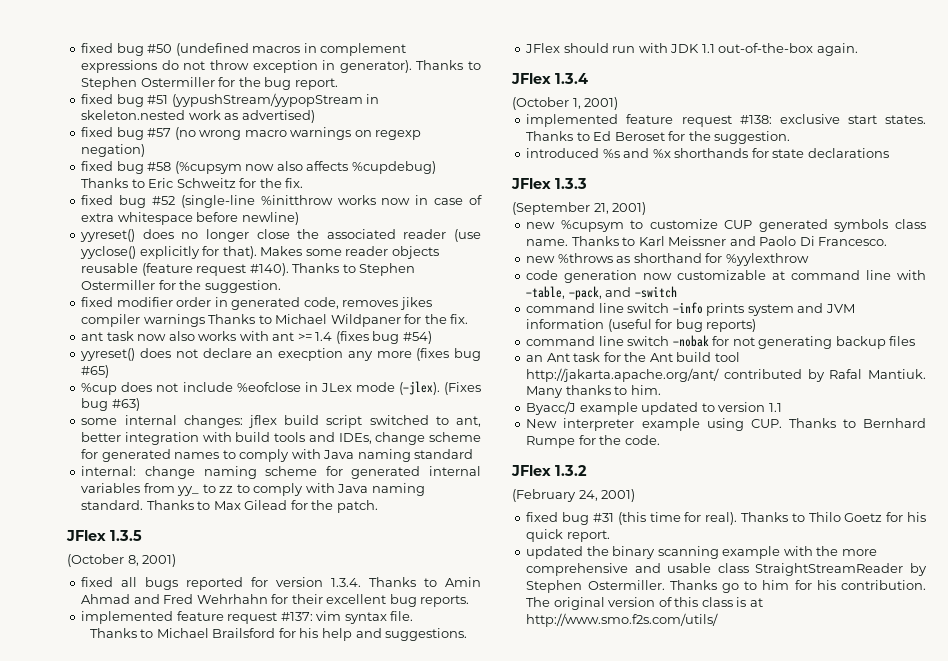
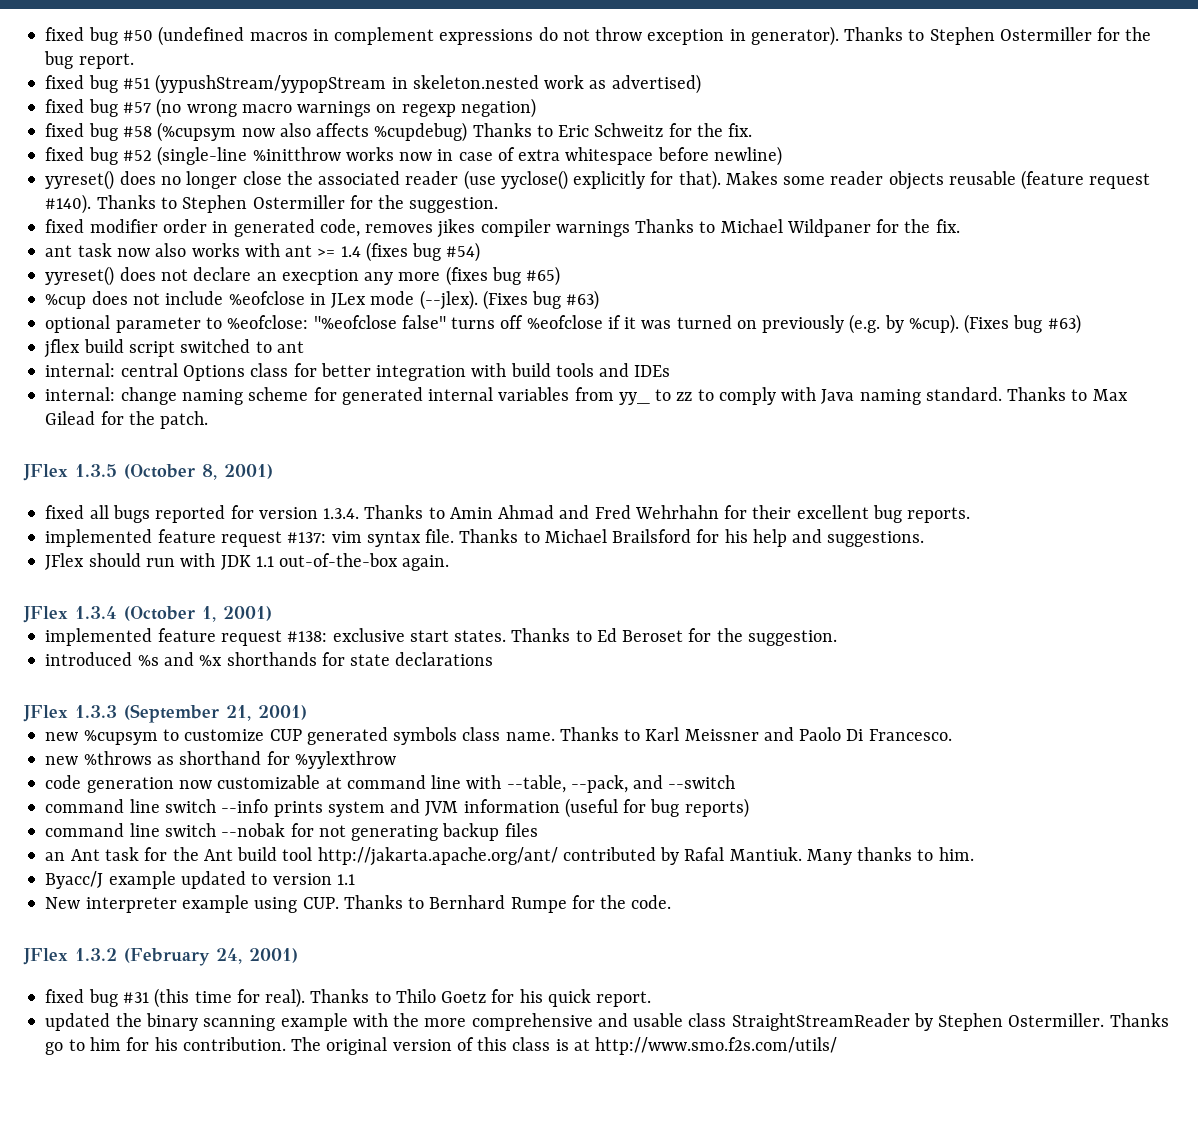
- %cup does not include %eofclose in JLex mode (—jlex). (Fixes bug #63)
- some internal changes: jflex build script switched to ant, better integration with build tools and IDEs, change scheme for generated names to comply with Java naming standard
+ %cup does not include %eofclose in JLex mode (--jlex). (Fixes bug #63)
+ optional parameter to %eofclose: "%eofclose false" turns off %eofclose if it was turned on previously (e.g. by %cup). (Fixes bug #63)
+ jflex build script switched to ant
+ internal: central Options class for better integration with build tools and IDEs
- JFlex 1.3.5
- (October 8, 2001)
+ JFlex 1.3.5 (October 8, 2001)
- implemented feature request #137: vim syntax file.
- Thanks to Michael Brailsford for his help and suggestions.
+ implemented feature request #137: vim syntax file. Thanks to Michael Brailsford for his help and suggestions.
- JFlex 1.3.4
- (October 1, 2001)
+ JFlex 1.3.4 (October 1, 2001)
- JFlex 1.3.3
- (September 21, 2001)
+ JFlex 1.3.3 (September 21, 2001)
- code generation now customizable at command line with —table, —pack, and —switch
- command line switch —info prints system and JVM information (useful for bug reports)
+ code generation now customizable at command line with --table, --pack, and --switch
+ command line switch --info prints system and JVM information (useful for bug reports)
- command line switch —nobak for not generating backup files
+ command line switch --nobak for not generating backup files
- JFlex 1.3.2
- (February 24, 2001)
+ JFlex 1.3.2 (February 24, 2001)

